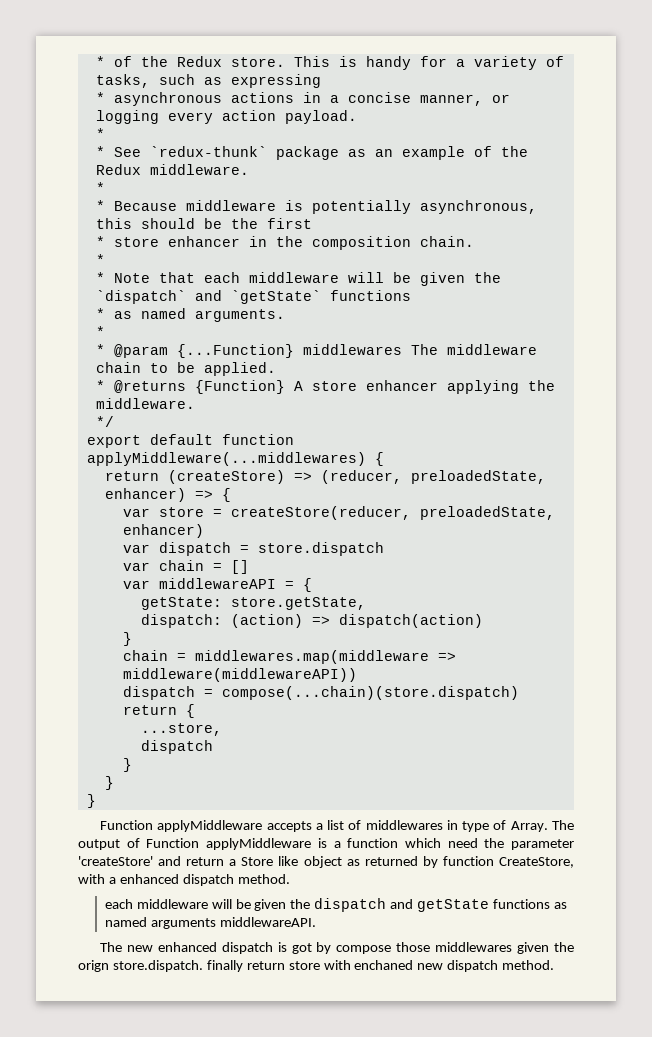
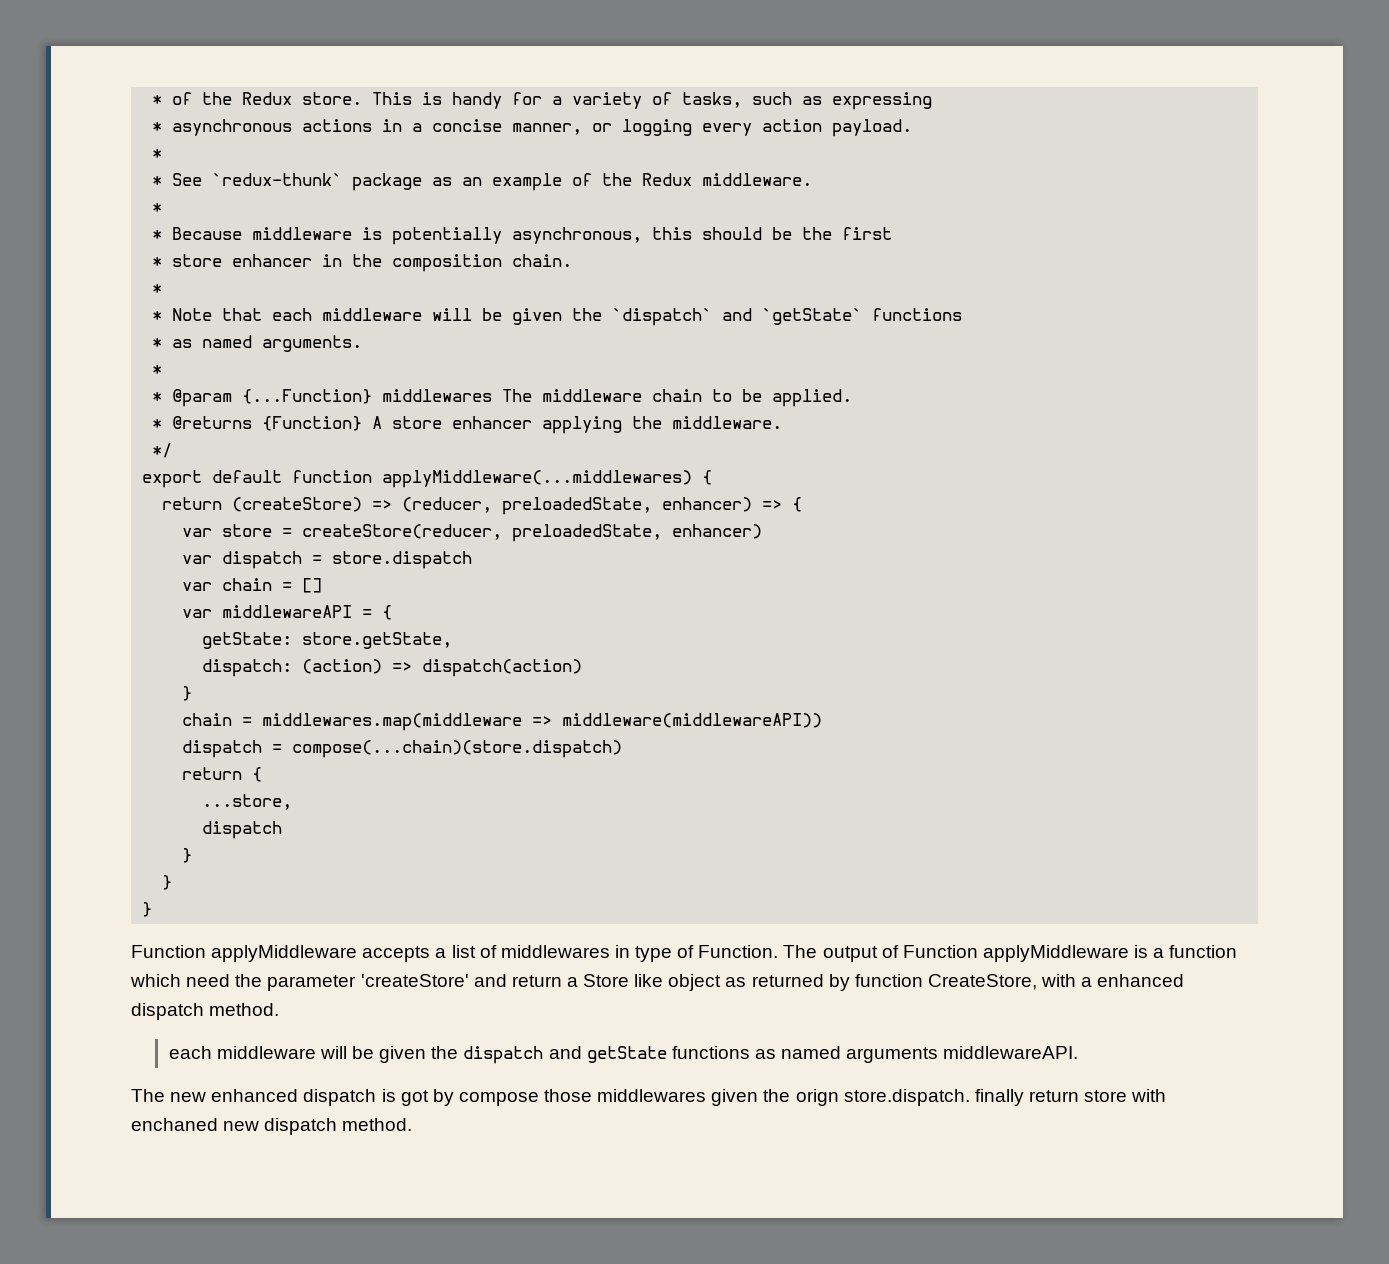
- Function applyMiddleware accepts a list of middlewares in type of Array.
+ Function applyMiddleware accepts a list of middlewares in type of Function.

